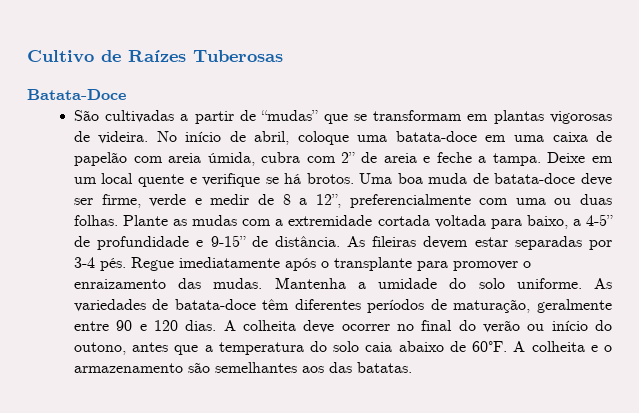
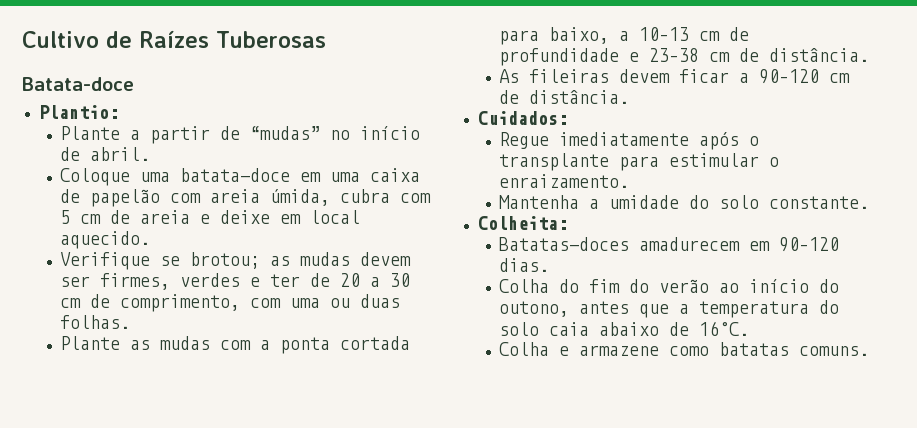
- Batata-Doce
- São cultivadas a partir de “mudas” que se transformam em plantas vigorosas de videira. No início de abril, coloque uma batata-doce em uma caixa de papelão com areia úmida, cubra com 2” de areia e feche a tampa. Deixe em um local quente e verifique se há brotos. Uma boa muda de batata-doce deve ser firme, verde e medir de 8 a 12”, preferencialmente com uma ou duas folhas. Plante as mudas com a extremidade cortada voltada para baixo, a 4-5” de profundidade e 9-15” de distância. As fileiras devem estar separadas por 3-4 pés. Regue imediatamente após o transplante para promover o enraizamento das mudas. Mantenha a umidade do solo uniforme. As variedades de batata-doce têm diferentes períodos de maturação, geralmente entre 90 e 120 dias. A colheita deve ocorrer no final do verão ou início do outono, antes que a temperatura do solo caia abaixo de 60°F. A colheita e o armazenamento são semelhantes aos das batatas.
+ Batata-doce
+ Plantio:
+ Plante a partir de “mudas” no início de abril.
+ Coloque uma batata-doce em uma caixa de papelão com areia úmida, cubra com 5 cm de areia e deixe em local aquecido.
+ Verifique se brotou; as mudas devem ser firmes, verdes e ter de 20 a 30 cm de comprimento, com uma ou duas folhas.
+ Plante as mudas com a ponta cortada para baixo, a 10–13 cm de profundidade e 23–38 cm de distância.
+ As fileiras devem ficar a 90–120 cm de distância.
+ Cuidados:
+ Regue imediatamente após o transplante para estimular o enraizamento.
+ Mantenha a umidade do solo constante.
+ Colheita:
+ Batatas-doces amadurecem em 90–120 dias.
+ Colha do fim do verão ao início do outono, antes que a temperatura do solo caia abaixo de 16°C.
+ Colha e armazene como batatas comuns.

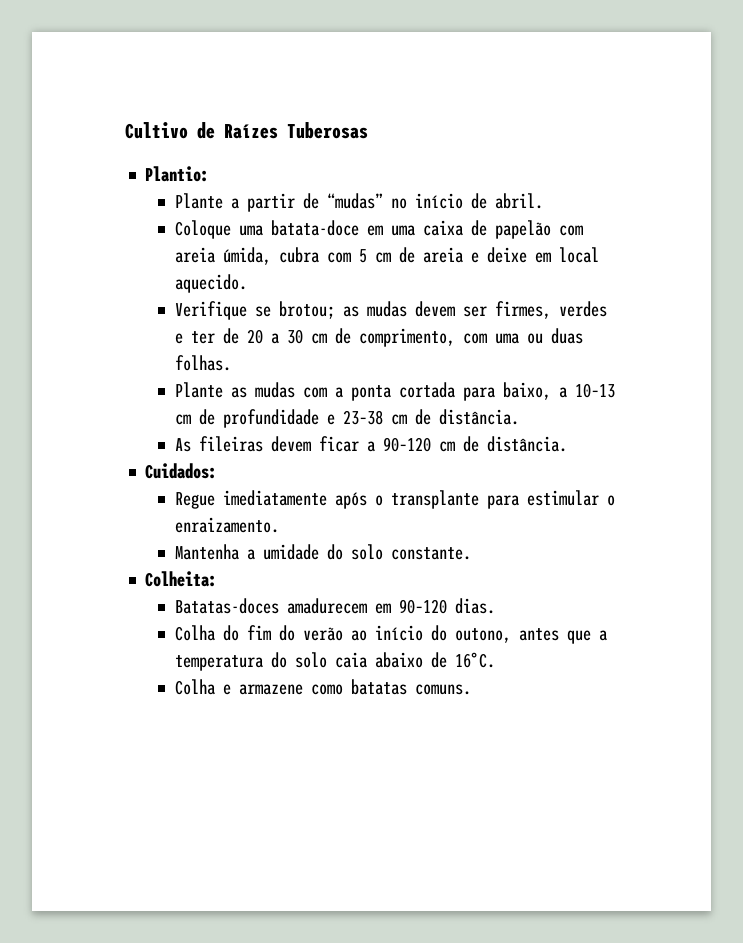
- Batata-doce

